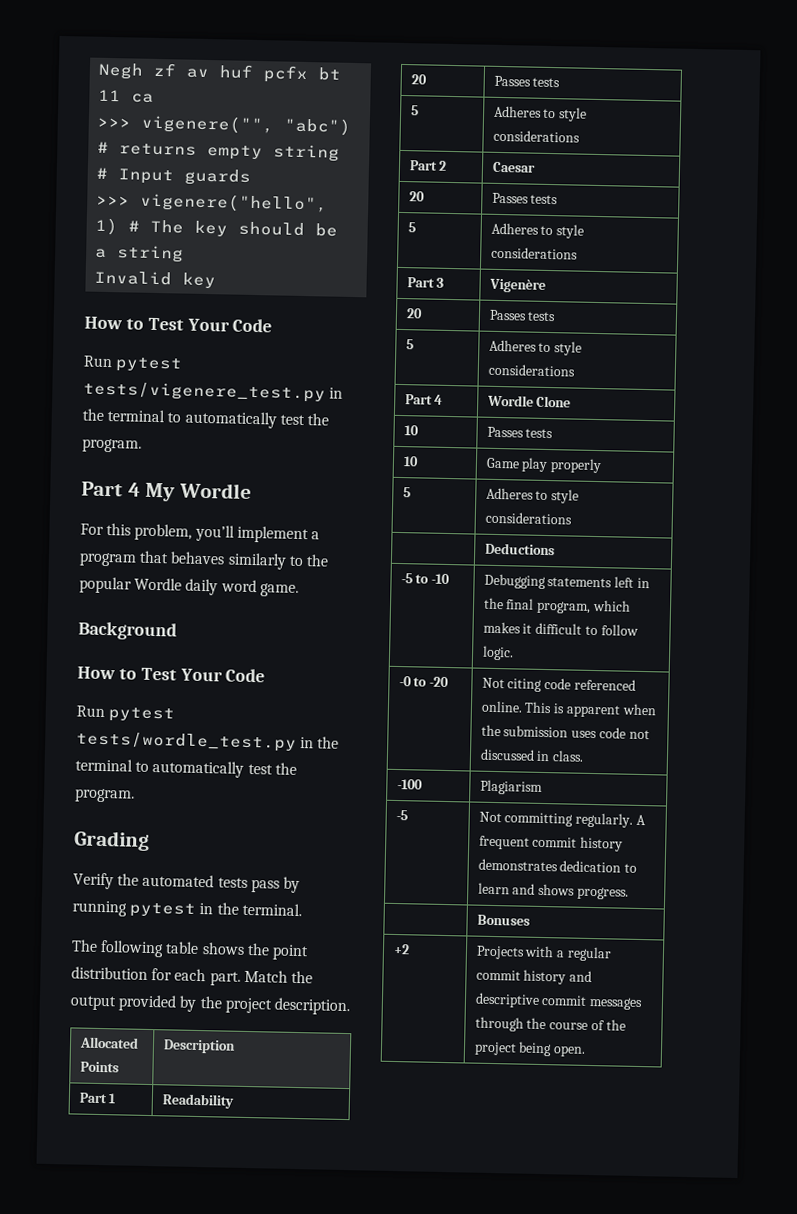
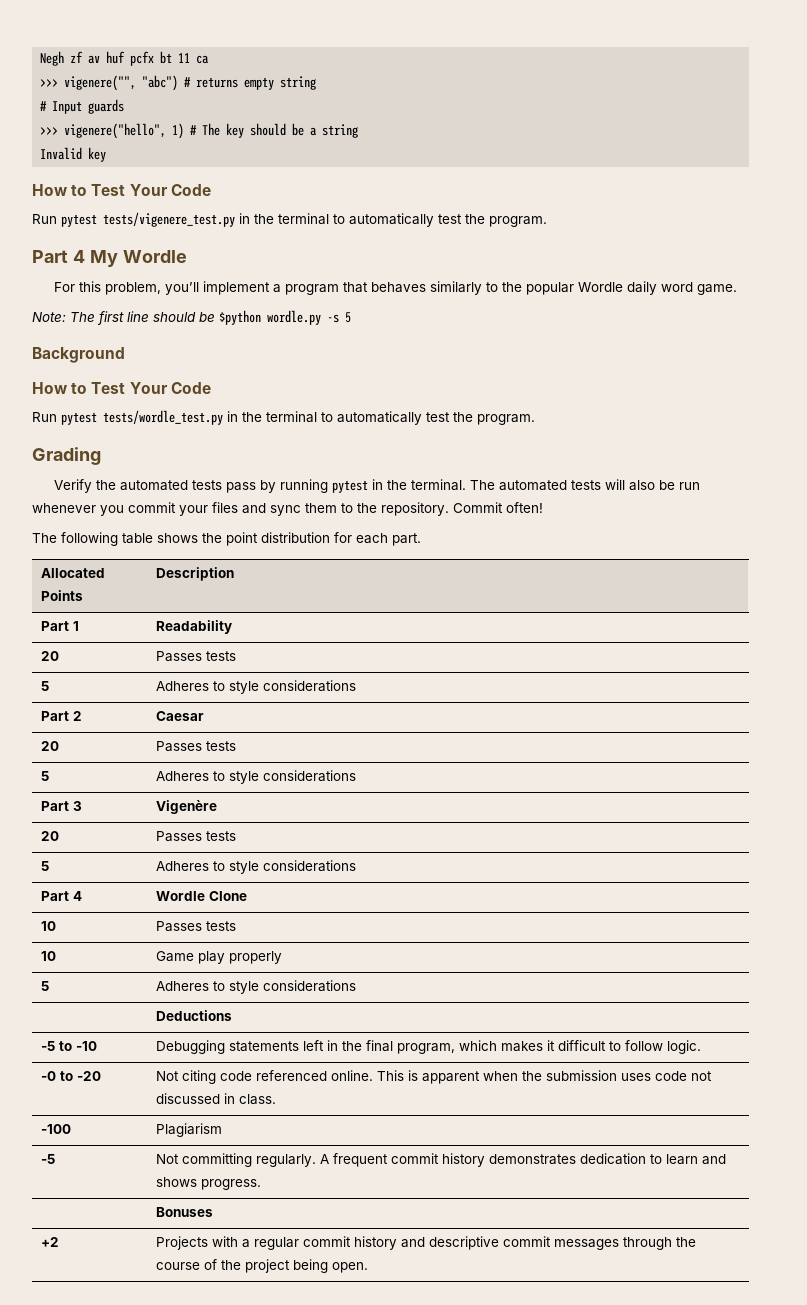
+ Note: The first line should be $python wordle.py -s 5
+ The automated tests will also be run whenever you commit your files and sync them to the repository. Commit often!
- Match the output provided by the project description.

